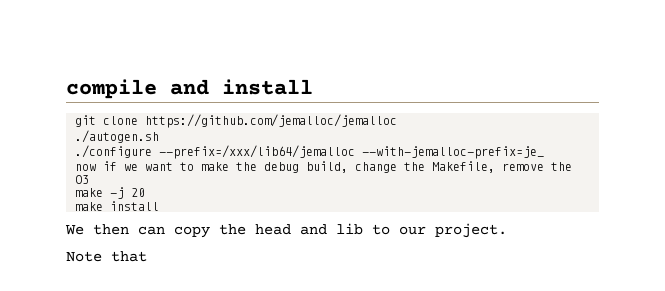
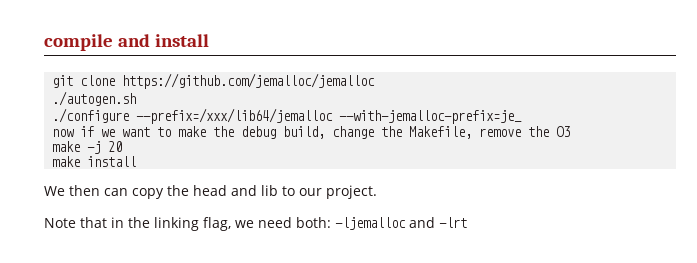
- Note that
+ Note that in the linking flag, we need both: -ljemalloc and -lrt

